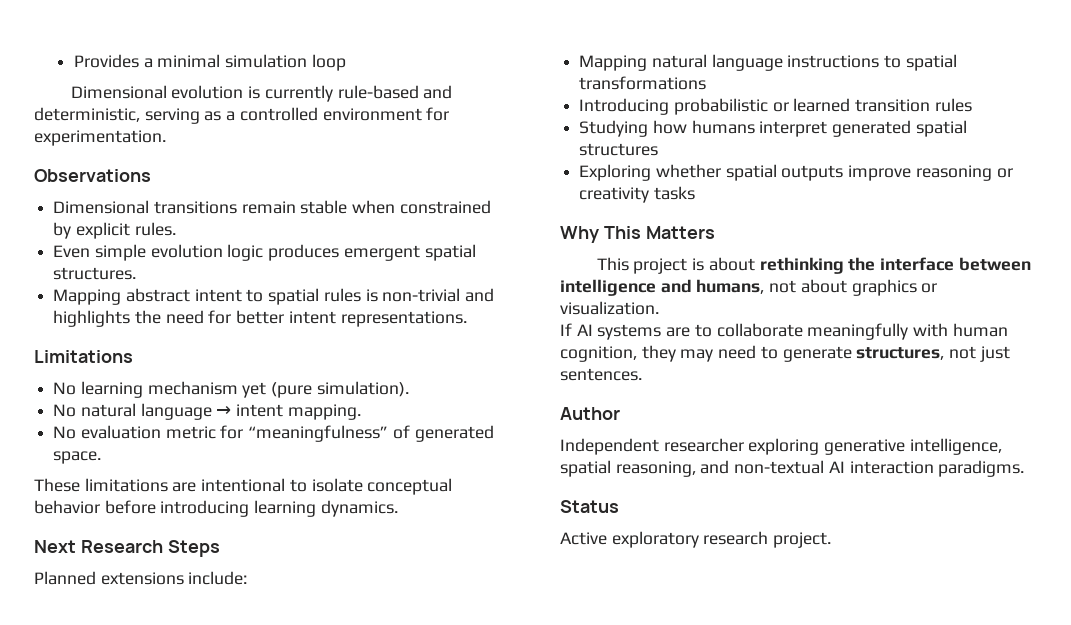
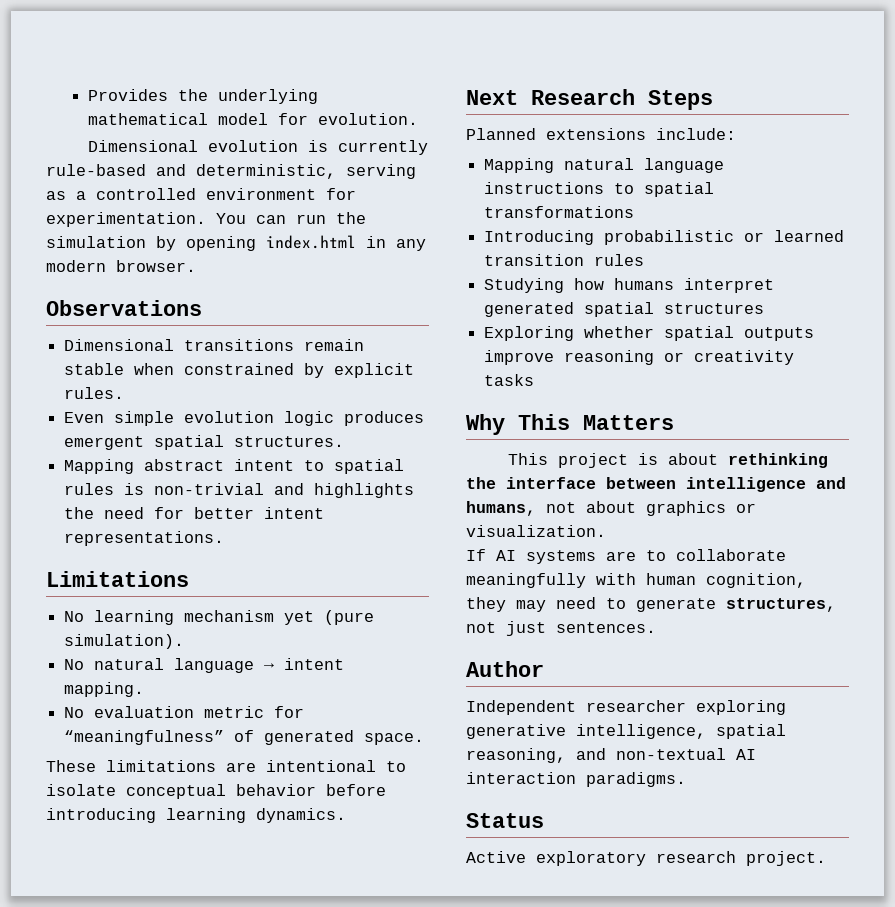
- Provides a minimal simulation loop
+ Provides the underlying mathematical model for evolution.
+ You can run the simulation by opening index.html in any modern browser.

